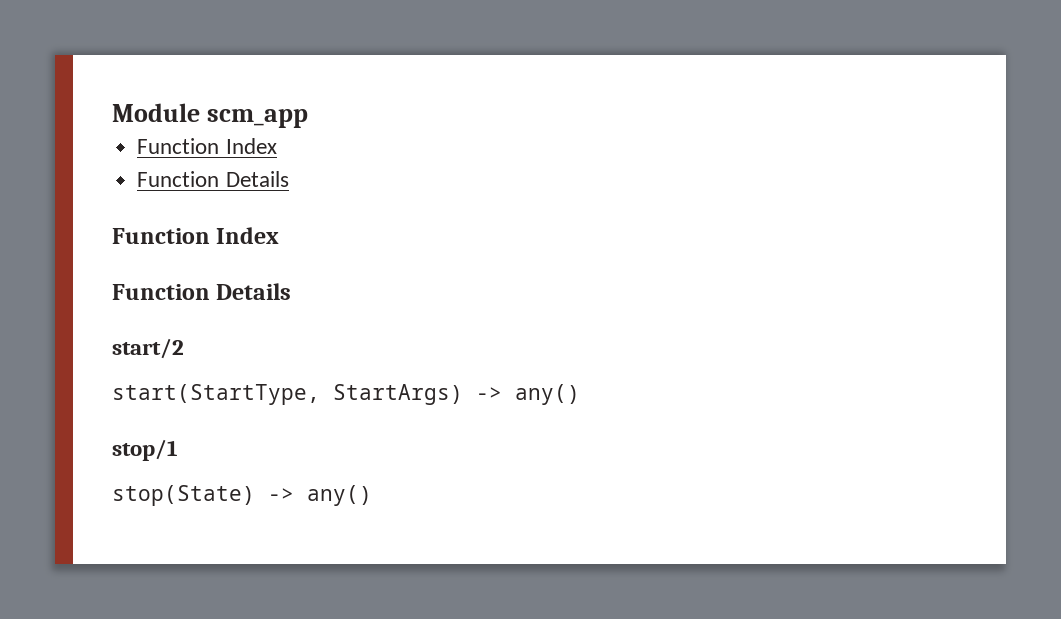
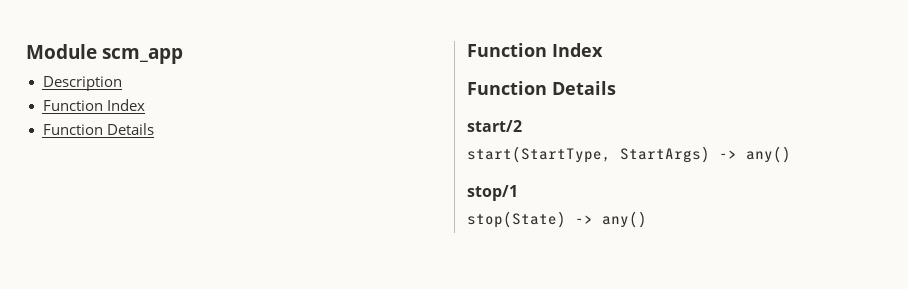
+ Description

